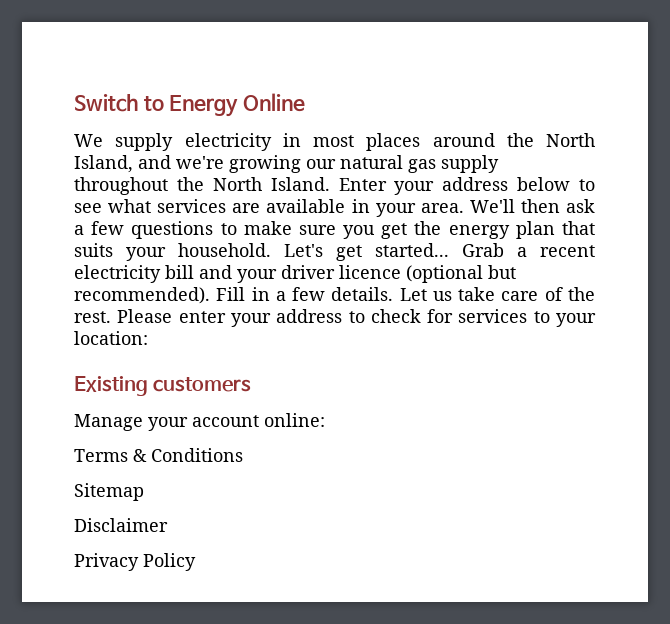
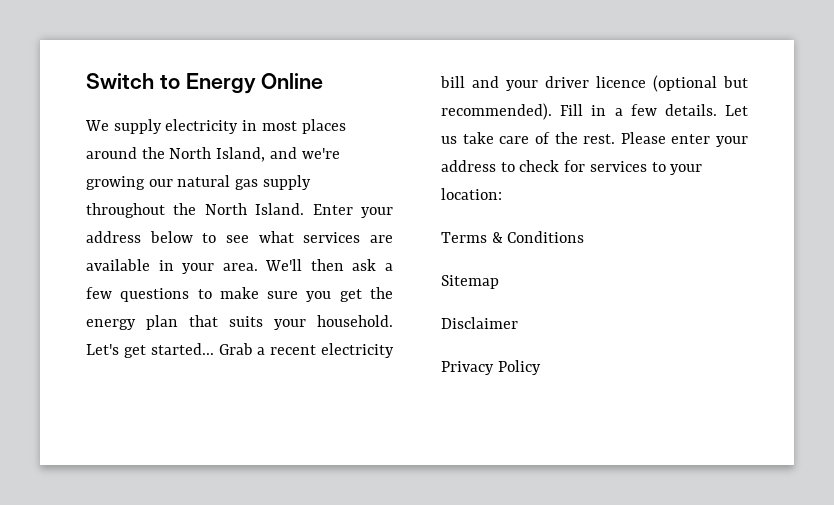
- Existing customers
- Manage your account online:

